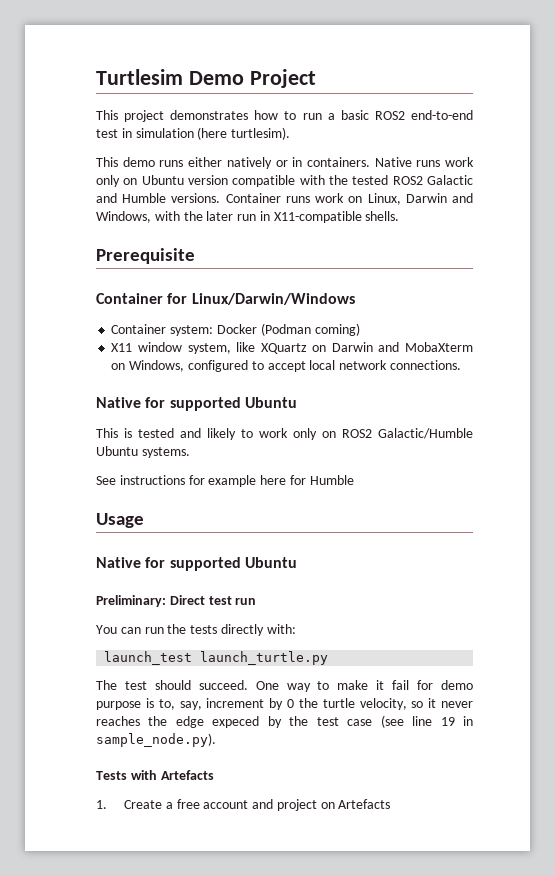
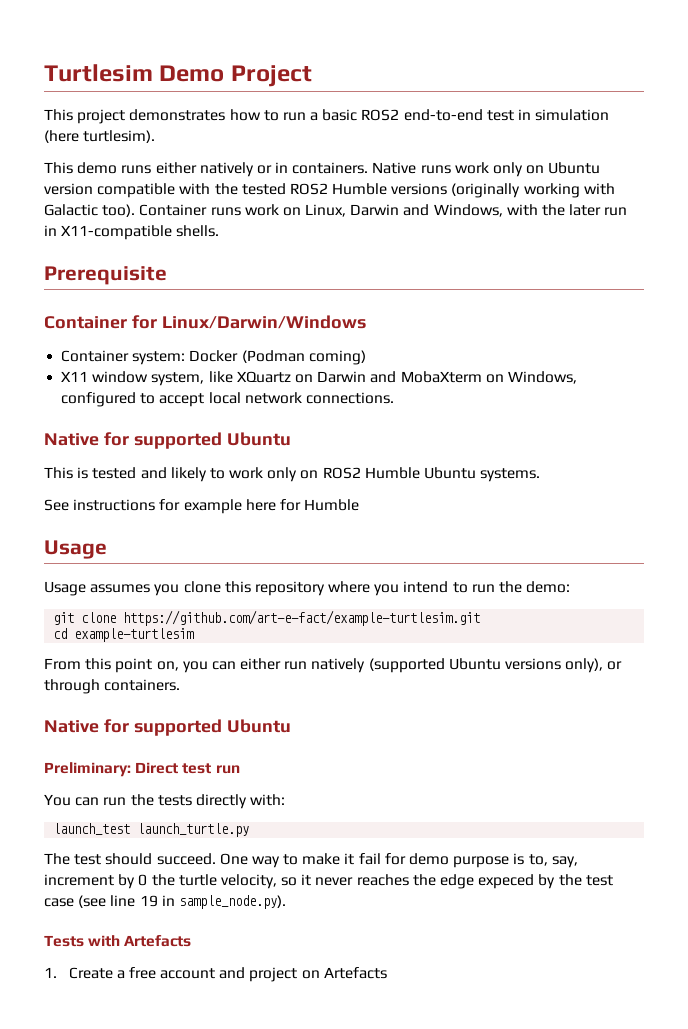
- Native runs work only on Ubuntu version compatible with the tested ROS2 Galactic and Humble versions.
+ Native runs work only on Ubuntu version compatible with the tested ROS2 Humble versions (originally working with Galactic too).
- This is tested and likely to work only on ROS2 Galactic/Humble Ubuntu systems.
+ This is tested and likely to work only on ROS2 Humble Ubuntu systems.
+ Usage assumes you clone this repository where you intend to run the demo:
+ git clone https://github.com/art-e-fact/example-turtlesim.git
+ cd example-turtlesim
+ From this point on, you can either run natively (supported Ubuntu versions only), or through containers.

